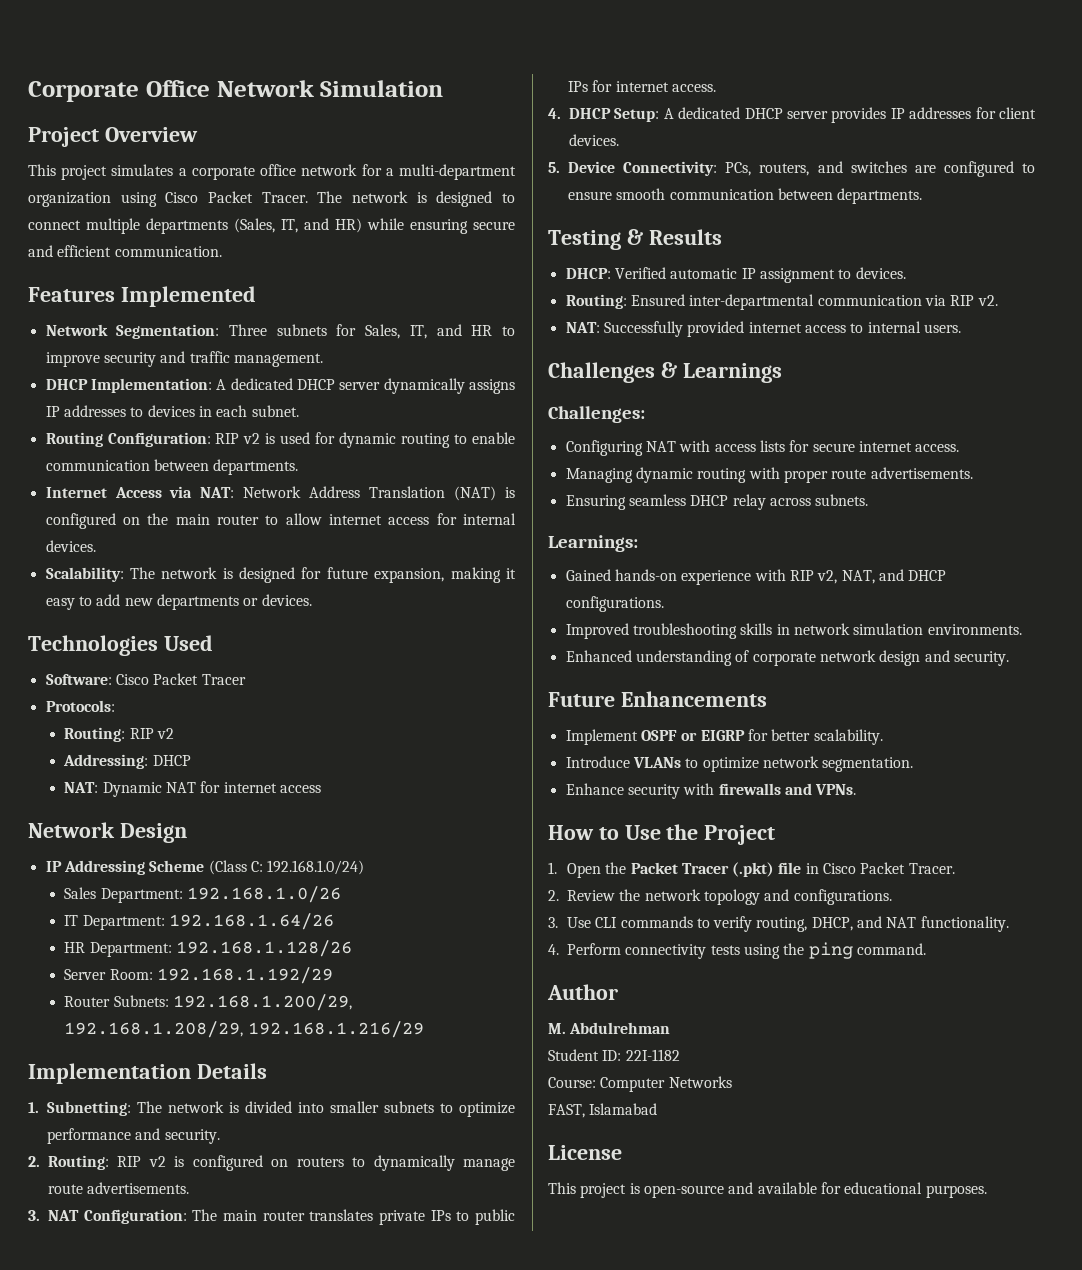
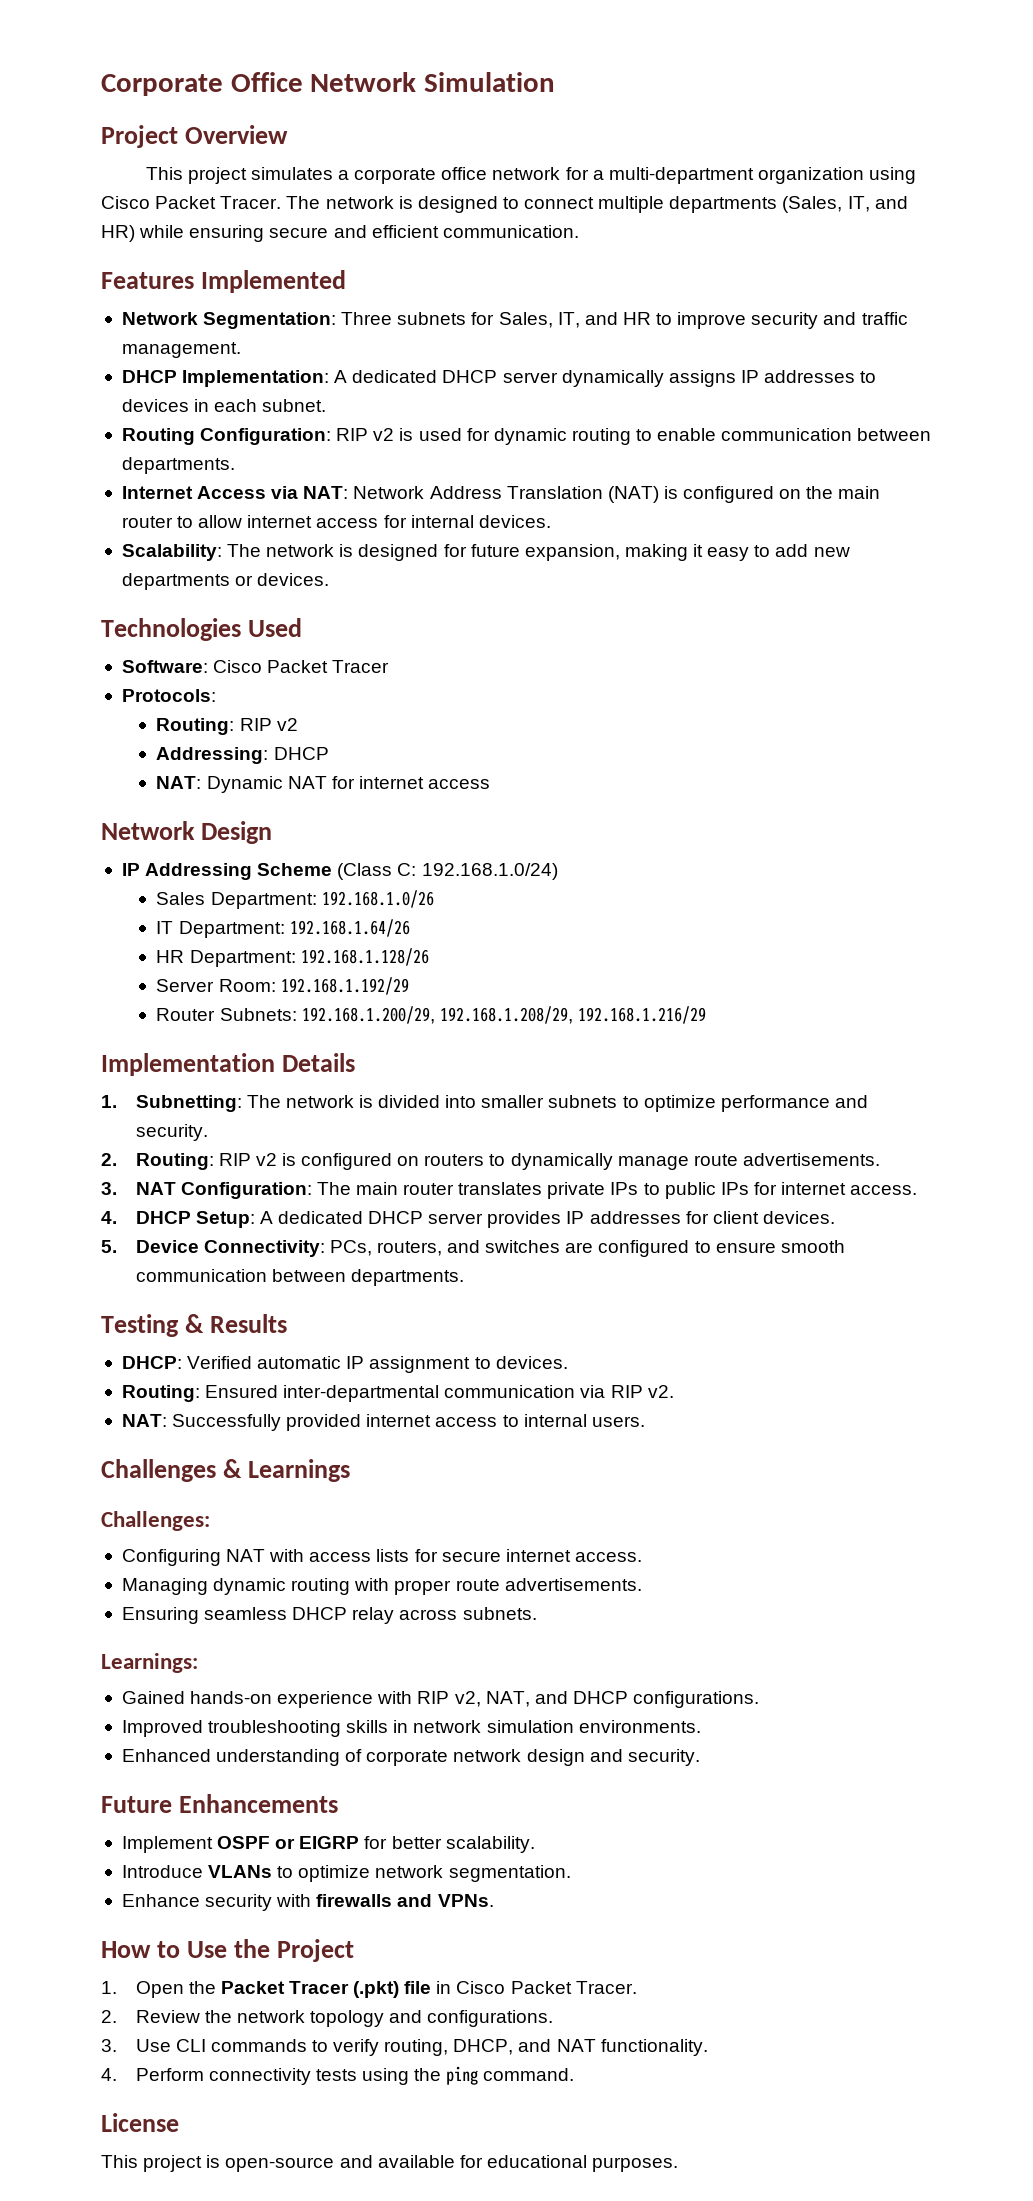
- Author
- M. Abdulrehman
- Student ID: 22I-1182
- Course: Computer Networks
- FAST, Islamabad

